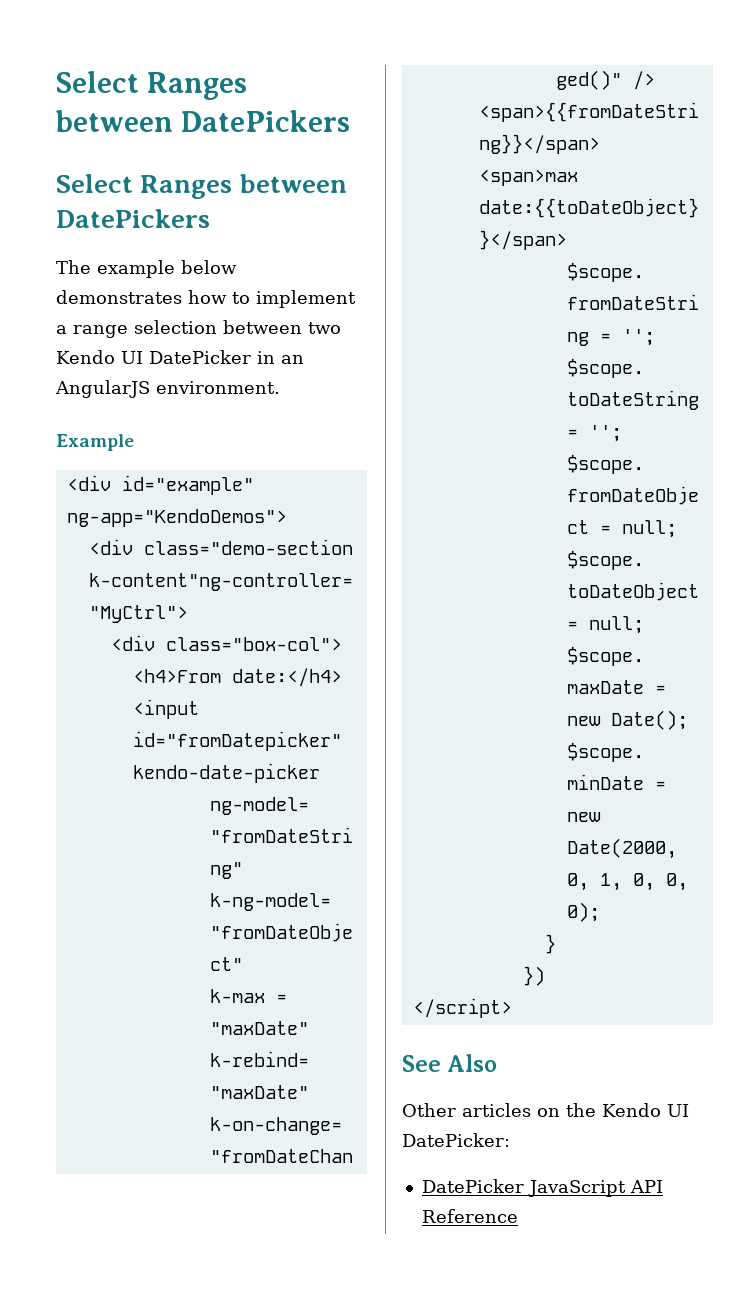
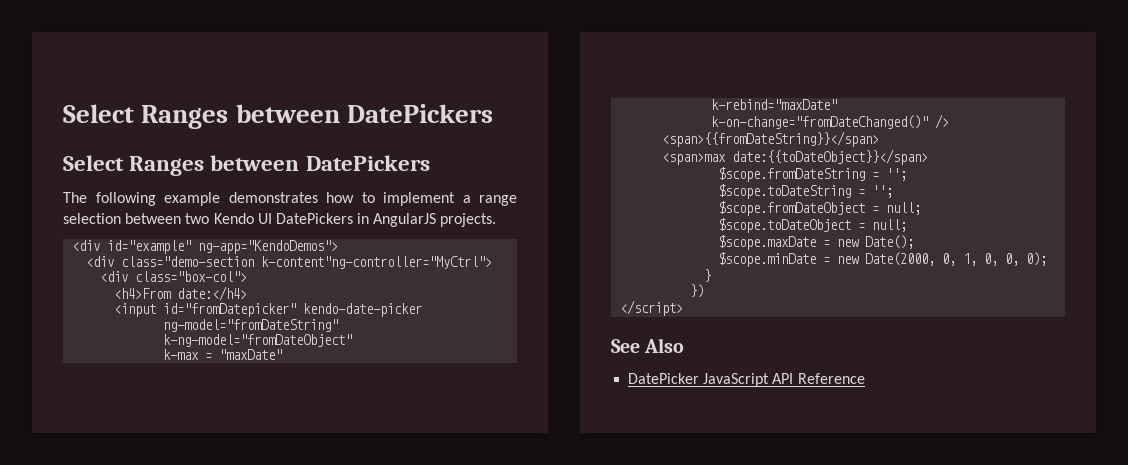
- The example below demonstrates how to implement a range selection between two Kendo UI DatePicker in an AngularJS environment.
- Example
+ The following example demonstrates how to implement a range selection between two Kendo UI DatePickers in AngularJS projects.
- Other articles on the Kendo UI DatePicker:

